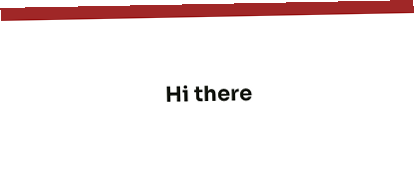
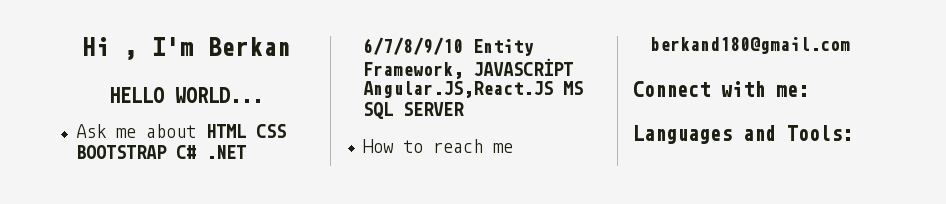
- Hi there
+ Hi , I'm Berkan
+ HELLO WORLD...
+ Ask me about HTML CSS BOOTSTRAP C# .NET 6/7/8/9/10 Entity Framework, JAVASCRİPT Angular.JS,React.JS MS SQL SERVER
+ How to reach me berkand180@gmail.com
+ Connect with me:
+ Languages and Tools:

